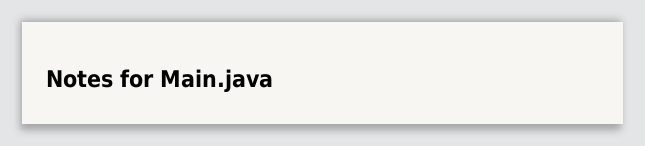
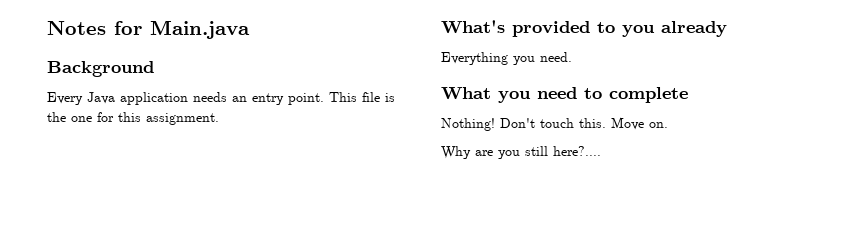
+ Background
+ Every Java application needs an entry point. This file is the one for this assignment.
+ What's provided to you already
+ Everything you need.
+ What you need to complete
+ Nothing! Don't touch this. Move on.
+ Why are you still here?....

